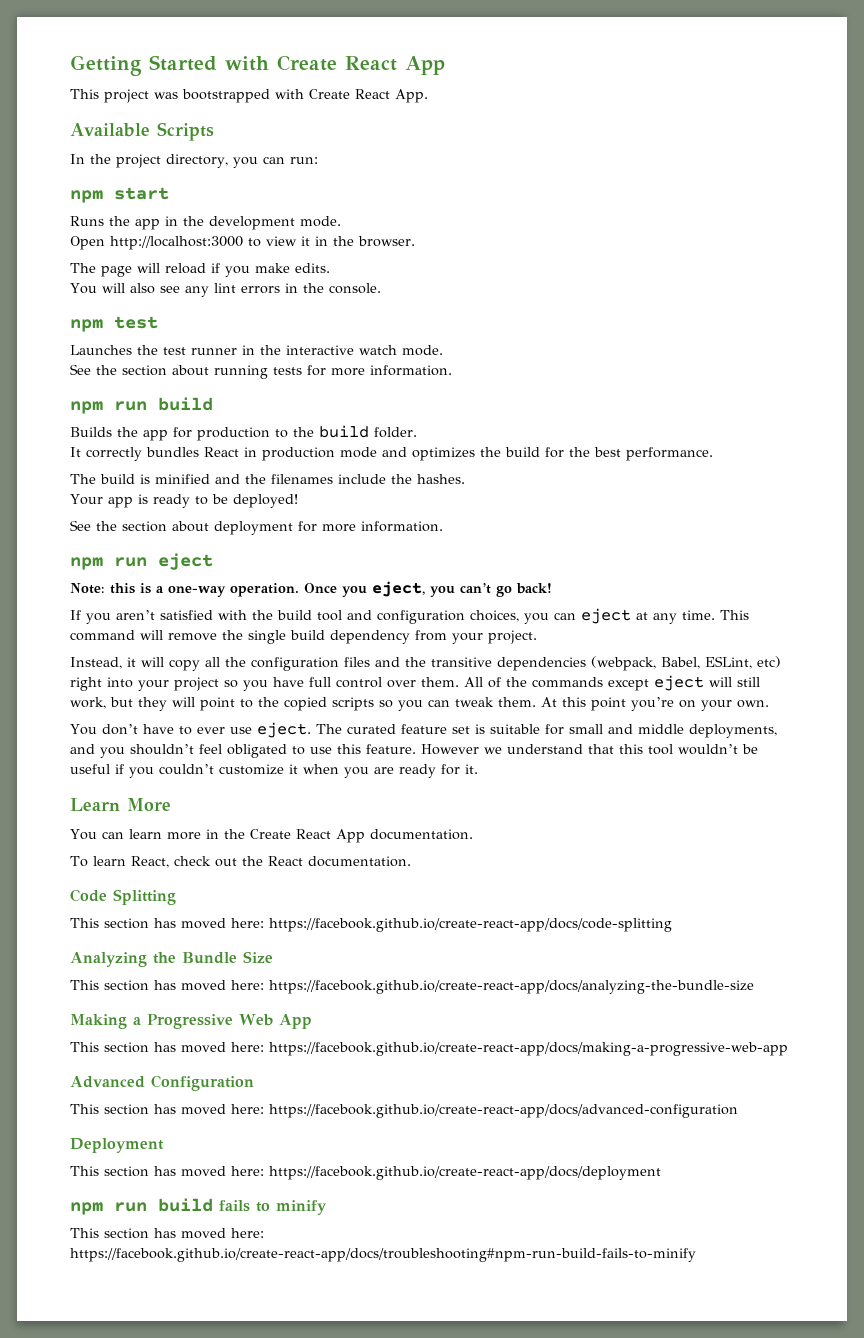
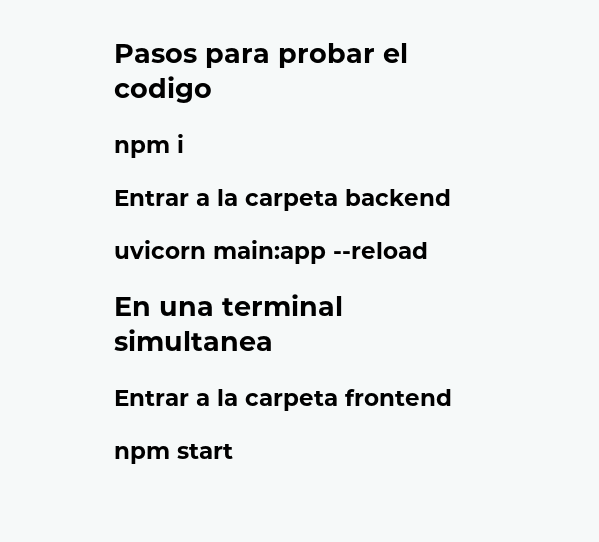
- Getting Started with Create React App
- This project was bootstrapped with Create React App.
- Available Scripts
- In the project directory, you can run:
+ Pasos para probar el codigo
+ npm i
+ Entrar a la carpeta backend
+ uvicorn main:app --reload
+ En una terminal simultanea
+ Entrar a la carpeta frontend
  npm start
- Runs the app in the development mode.
- Open http://localhost:3000 to view it in the browser.
- The page will reload if you make edits.
- You will also see any lint errors in the console.
- npm test
- Launches the test runner in the interactive watch mode.
- See the section about running tests for more information.
- npm run build
- Builds the app for production to the build folder.
- It correctly bundles React in production mode and optimizes the build for the best performance.
- The build is minified and the filenames include the hashes.
- Your app is ready to be deployed!
- See the section about deployment for more information.
- npm run eject
- Note: this is a one-way operation. Once you eject, you can’t go back!
- If you aren’t satisfied with the build tool and configuration choices, you can eject at any time. This command will remove the single build dependency from your project.
- Instead, it will copy all the configuration files and the transitive dependencies (webpack, Babel, ESLint, etc) right into your project so you have full control over them. All of the commands except eject will still work, but they will point to the copied scripts so you can tweak them. At this point you’re on your own.
- You don’t have to ever use eject. The curated feature set is suitable for small and middle deployments, and you shouldn’t feel obligated to use this feature. However we understand that this tool wouldn’t be useful if you couldn’t customize it when you are ready for it.
- Learn More
- You can learn more in the Create React App documentation.
- To learn React, check out the React documentation.
- Code Splitting
- This section has moved here: https://facebook.github.io/create-react-app/docs/code-splitting
- Analyzing the Bundle Size
- This section has moved here: https://facebook.github.io/create-react-app/docs/analyzing-the-bundle-size
- Making a Progressive Web App
- This section has moved here: https://facebook.github.io/create-react-app/docs/making-a-progressive-web-app
- Advanced Configuration
- This section has moved here: https://facebook.github.io/create-react-app/docs/advanced-configuration
- Deployment
- This section has moved here: https://facebook.github.io/create-react-app/docs/deployment
- npm run build fails to minify
- This section has moved here: https://facebook.github.io/create-react-app/docs/troubleshooting#npm-run-build-fails-to-minify

